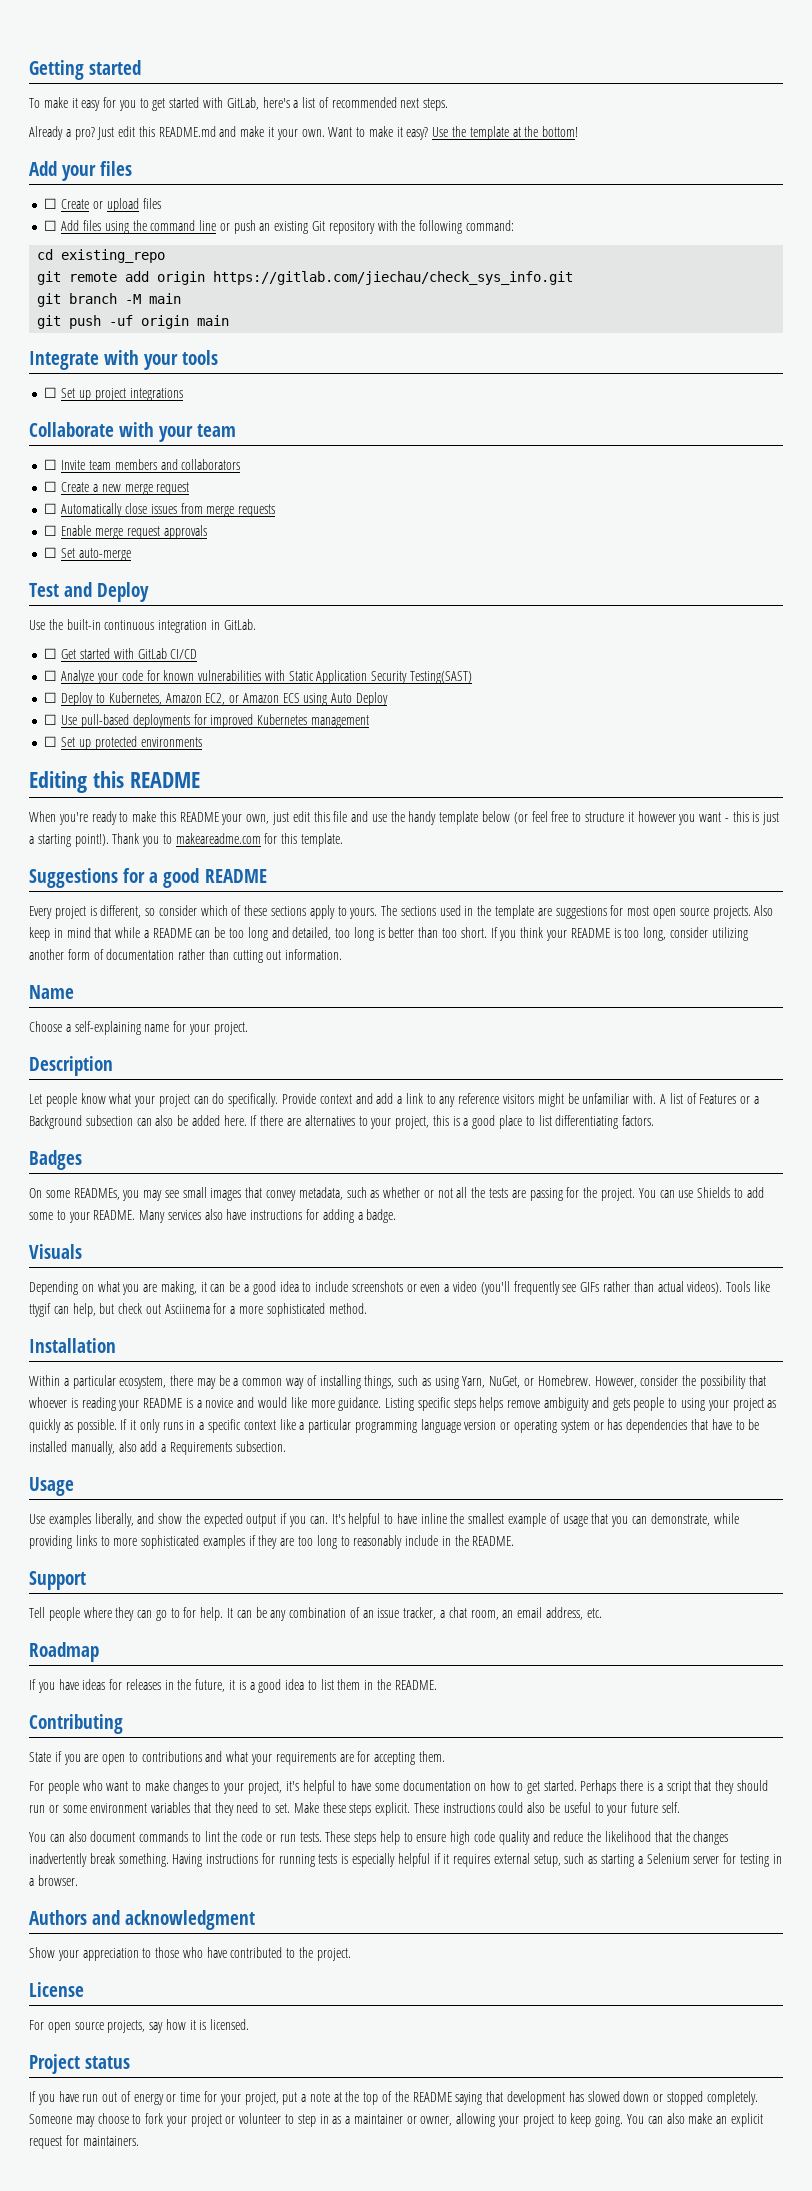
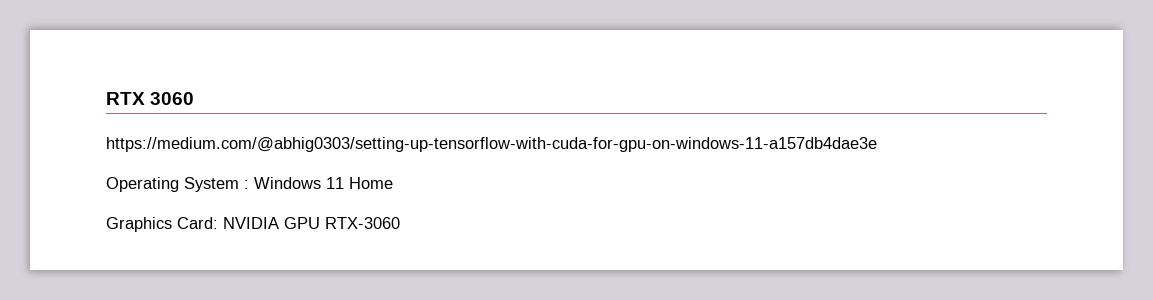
- Getting started
- To make it easy for you to get started with GitLab, here's a list of recommended next steps.
- Already a pro? Just edit this README.md and make it your own. Want to make it easy? Use the template at the bottom!
- Add your files
- ☐ Create or upload files
- ☐ Add files using the command line or push an existing Git repository with the following command:
- cd existing_repo
- git remote add origin https://gitlab.com/jiechau/check_sys_info.git
- git branch -M main
- git push -uf origin main
- Integrate with your tools
- ☐ Set up project integrations
- Collaborate with your team
- ☐ Invite team members and collaborators
- ☐ Create a new merge request
- ☐ Automatically close issues from merge requests
- ☐ Enable merge request approvals
- ☐ Set auto-merge
- Test and Deploy
- Use the built-in continuous integration in GitLab.
- ☐ Get started with GitLab CI/CD
- ☐ Analyze your code for known vulnerabilities with Static Application Security Testing(SAST)
- ☐ Deploy to Kubernetes, Amazon EC2, or Amazon ECS using Auto Deploy
- ☐ Use pull-based deployments for improved Kubernetes management
- ☐ Set up protected environments
- Editing this README
- When you're ready to make this README your own, just edit this file and use the handy template below (or feel free to structure it however you want - this is just a starting point!). Thank you to makeareadme.com for this template.
- Suggestions for a good README
- Every project is different, so consider which of these sections apply to yours. The sections used in the template are suggestions for most open source projects. Also keep in mind that while a README can be too long and detailed, too long is better than too short. If you think your README is too long, consider utilizing another form of documentation rather than cutting out information.
- Name
- Choose a self-explaining name for your project.
- Description
- Let people know what your project can do specifically. Provide context and add a link to any reference visitors might be unfamiliar with. A list of Features or a Background subsection can also be added here. If there are alternatives to your project, this is a good place to list differentiating factors.
- Badges
- On some READMEs, you may see small images that convey metadata, such as whether or not all the tests are passing for the project. You can use Shields to add some to your README. Many services also have instructions for adding a badge.
- Visuals
- Depending on what you are making, it can be a good idea to include screenshots or even a video (you'll frequently see GIFs rather than actual videos). Tools like ttygif can help, but check out Asciinema for a more sophisticated method.
- Installation
- Within a particular ecosystem, there may be a common way of installing things, such as using Yarn, NuGet, or Homebrew. However, consider the possibility that whoever is reading your README is a novice and would like more guidance. Listing specific steps helps remove ambiguity and gets people to using your project as quickly as possible. If it only runs in a specific context like a particular programming language version or operating system or has dependencies that have to be installed manually, also add a Requirements subsection.
- Usage
- Use examples liberally, and show the expected output if you can. It's helpful to have inline the smallest example of usage that you can demonstrate, while providing links to more sophisticated examples if they are too long to reasonably include in the README.
- Support
- Tell people where they can go to for help. It can be any combination of an issue tracker, a chat room, an email address, etc.
- Roadmap
- If you have ideas for releases in the future, it is a good idea to list them in the README.
- Contributing
- State if you are open to contributions and what your requirements are for accepting them.
- For people who want to make changes to your project, it's helpful to have some documentation on how to get started. Perhaps there is a script that they should run or some environment variables that they need to set. Make these steps explicit. These instructions could also be useful to your future self.
- You can also document commands to lint the code or run tests. These steps help to ensure high code quality and reduce the likelihood that the changes inadvertently break something. Having instructions for running tests is especially helpful if it requires external setup, such as starting a Selenium server for testing in a browser.
- Authors and acknowledgment
- Show your appreciation to those who have contributed to the project.
- License
- For open source projects, say how it is licensed.
- Project status
- If you have run out of energy or time for your project, put a note at the top of the README saying that development has slowed down or stopped completely. Someone may choose to fork your project or volunteer to step in as a maintainer or owner, allowing your project to keep going. You can also make an explicit request for maintainers.
+ RTX 3060
+ https://medium.com/@abhig0303/setting-up-tensorflow-with-cuda-for-gpu-on-windows-11-a157db4dae3e
+ Operating System : Windows 11 Home
+ Graphics Card: NVIDIA GPU RTX-3060

